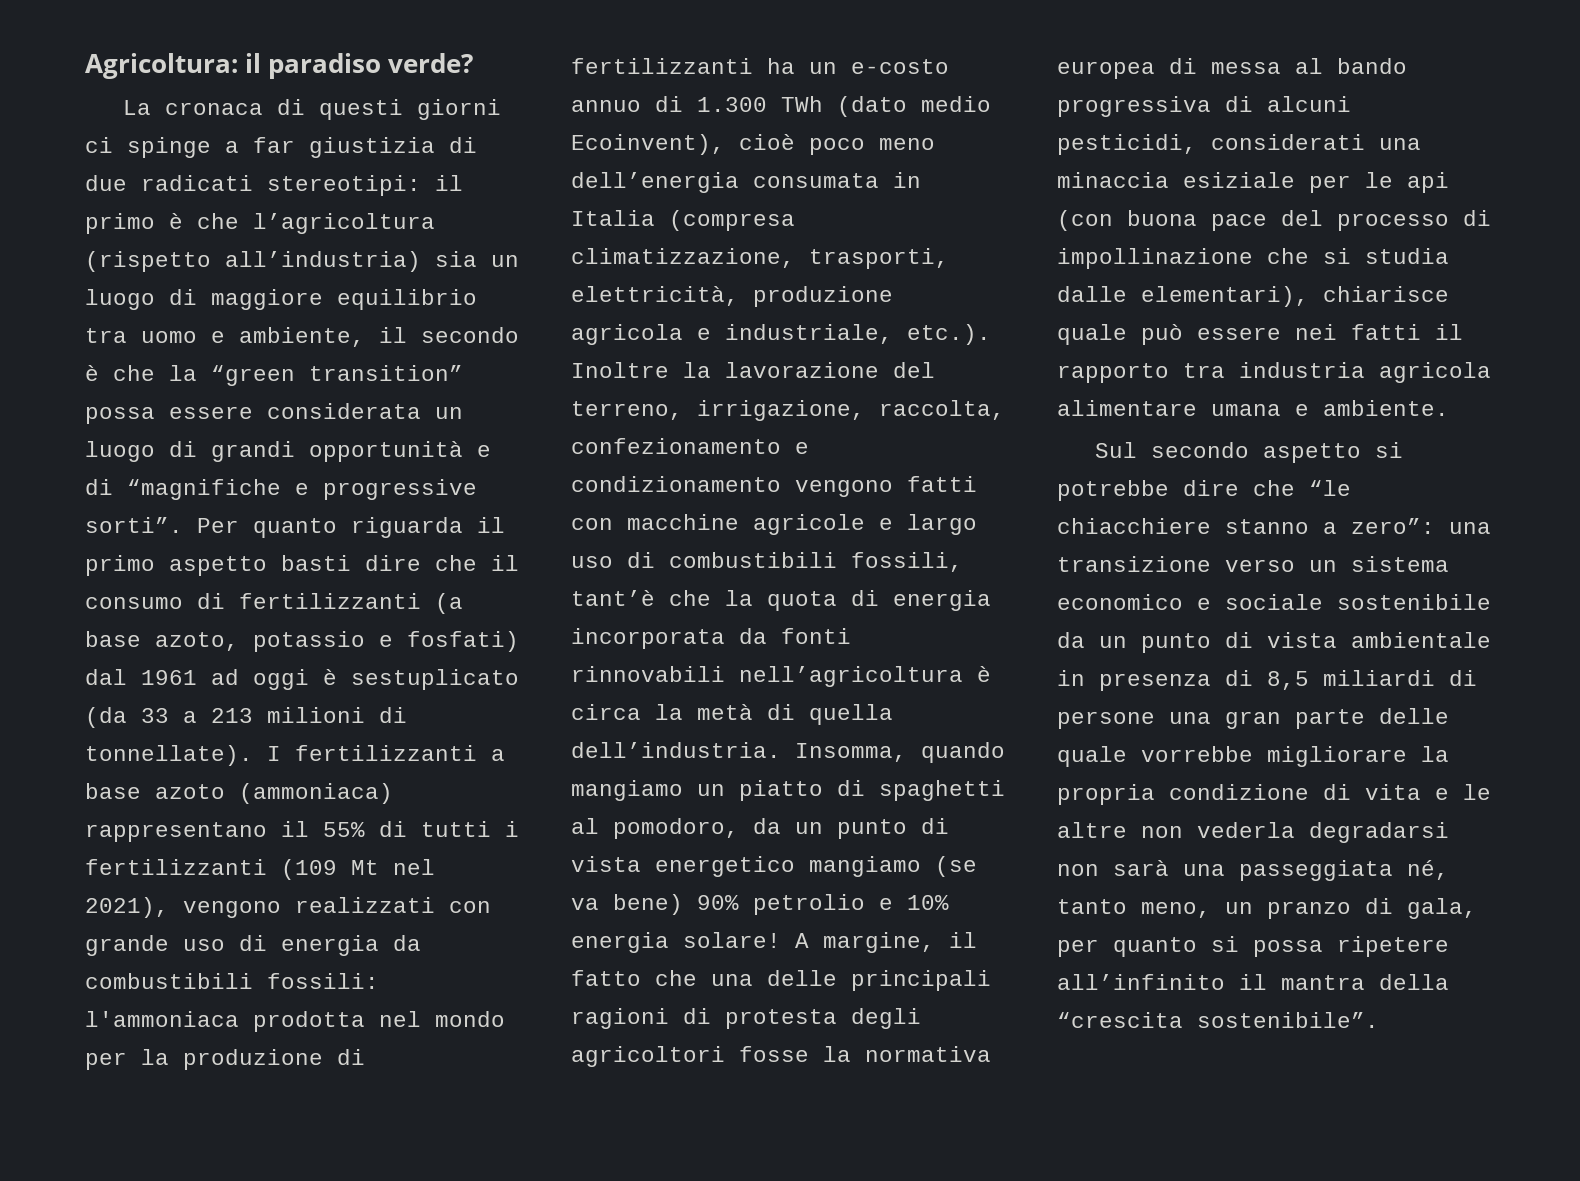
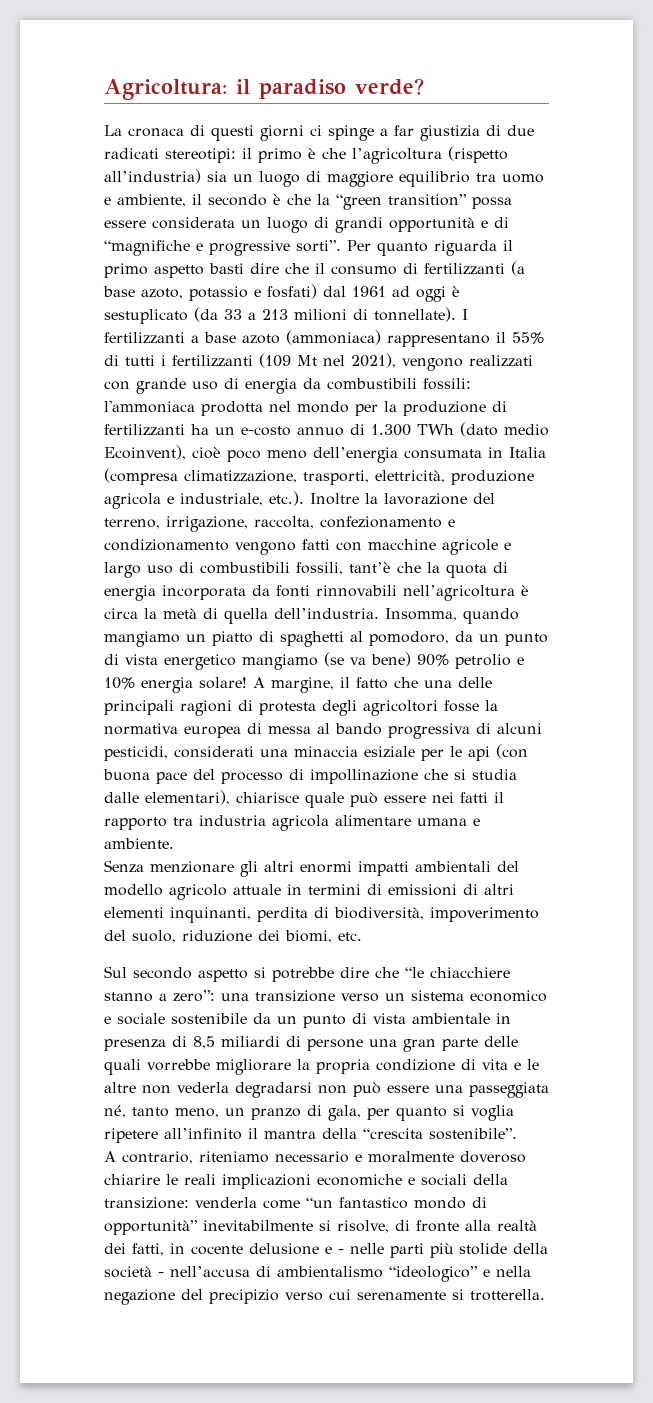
+ Senza menzionare gli altri enormi impatti ambientali del modello agricolo attuale in termini di emissioni di altri elementi inquinanti, perdita di biodiversità, impoverimento del suolo, riduzione dei biomi, etc.
- una transizione verso un sistema economico e sociale sostenibile da un punto di vista ambientale in presenza di 8,5 miliardi di persone una gran parte delle quale vorrebbe migliorare la propria condizione di vita e le altre non vederla degradarsi non sarà una passeggiata né, tanto meno, un pranzo di gala, per quanto si possa ripetere all’infinito il mantra della “crescita sostenibile”.
+ una transizione verso un sistema economico e sociale sostenibile da un punto di vista ambientale in presenza di 8,5 miliardi di persone una gran parte delle quali vorrebbe migliorare la propria condizione di vita e le altre non vederla degradarsi non può essere una passeggiata né, tanto meno, un pranzo di gala, per quanto si voglia ripetere all’infinito il mantra della “crescita sostenibile”.
+ A contrario, riteniamo necessario e moralmente doveroso chiarire le reali implicazioni economiche e sociali della transizione: venderla come “un fantastico mondo di opportunità” inevitabilmente si risolve, di fronte alla realtà dei fatti, in cocente delusione e - nelle parti più stolide della società - nell’accusa di ambientalismo “ideologico” e nella negazione del precipizio verso cui serenamente si trotterella.

